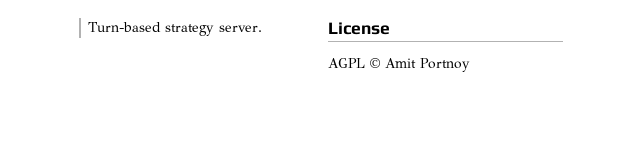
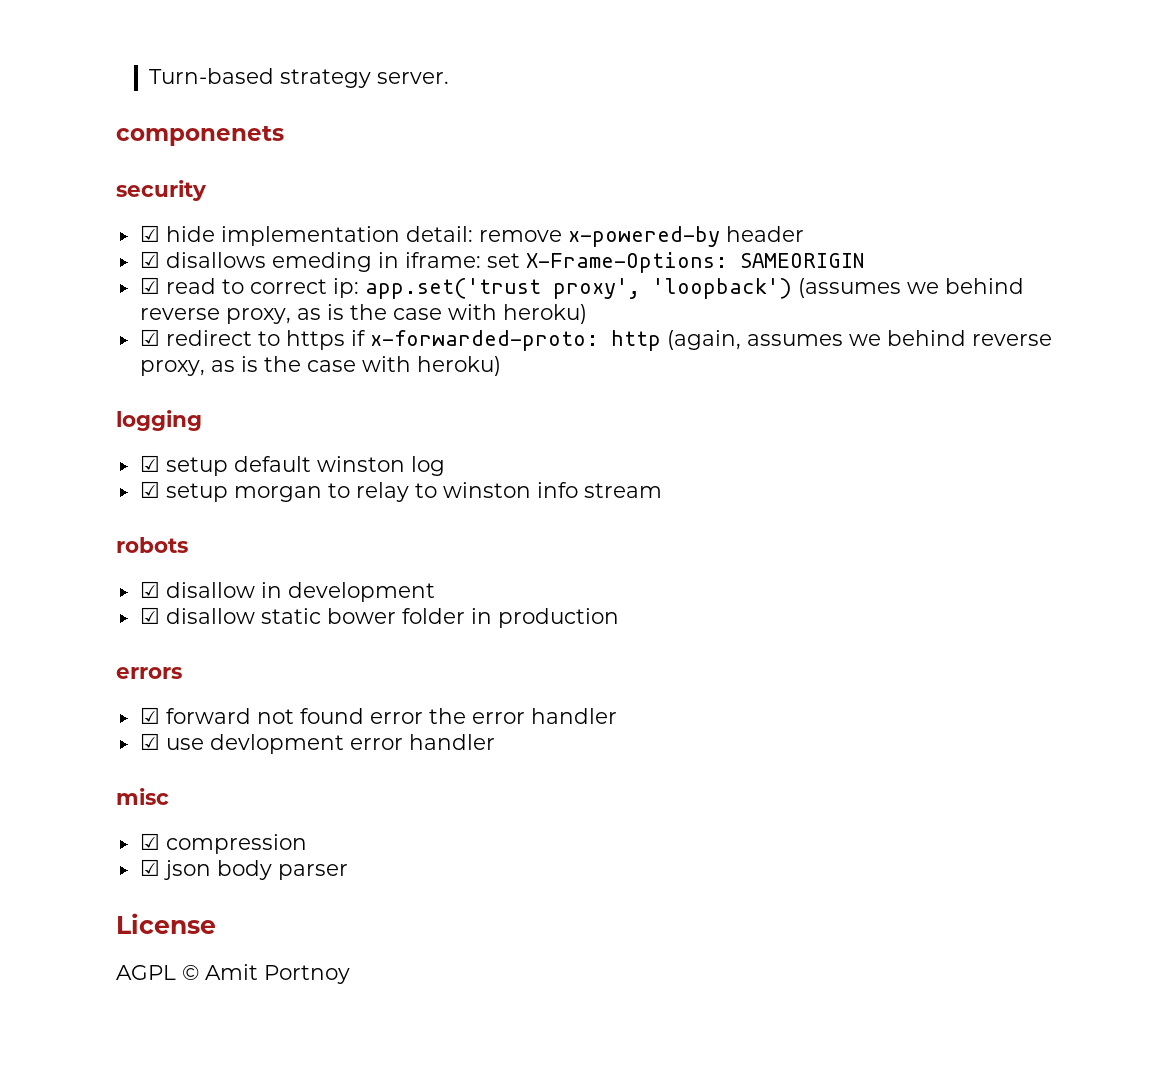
+ componenets
+ security
+ ☑ hide implementation detail: remove x-powered-by header
+ ☑ disallows emeding in iframe: set X-Frame-Options: SAMEORIGIN
+ ☑ read to correct ip: app.set('trust proxy', 'loopback') (assumes we behind reverse proxy, as is the case with heroku)
+ ☑ redirect to https if x-forwarded-proto: http (again, assumes we behind reverse proxy, as is the case with heroku)
+ logging
+ ☑ setup default winston log
+ ☑ setup morgan to relay to winston info stream
+ robots
+ ☑ disallow in development
+ ☑ disallow static bower folder in production
+ errors
+ ☑ forward not found error the error handler
+ ☑ use devlopment error handler
+ misc
+ ☑ compression
+ ☑ json body parser

